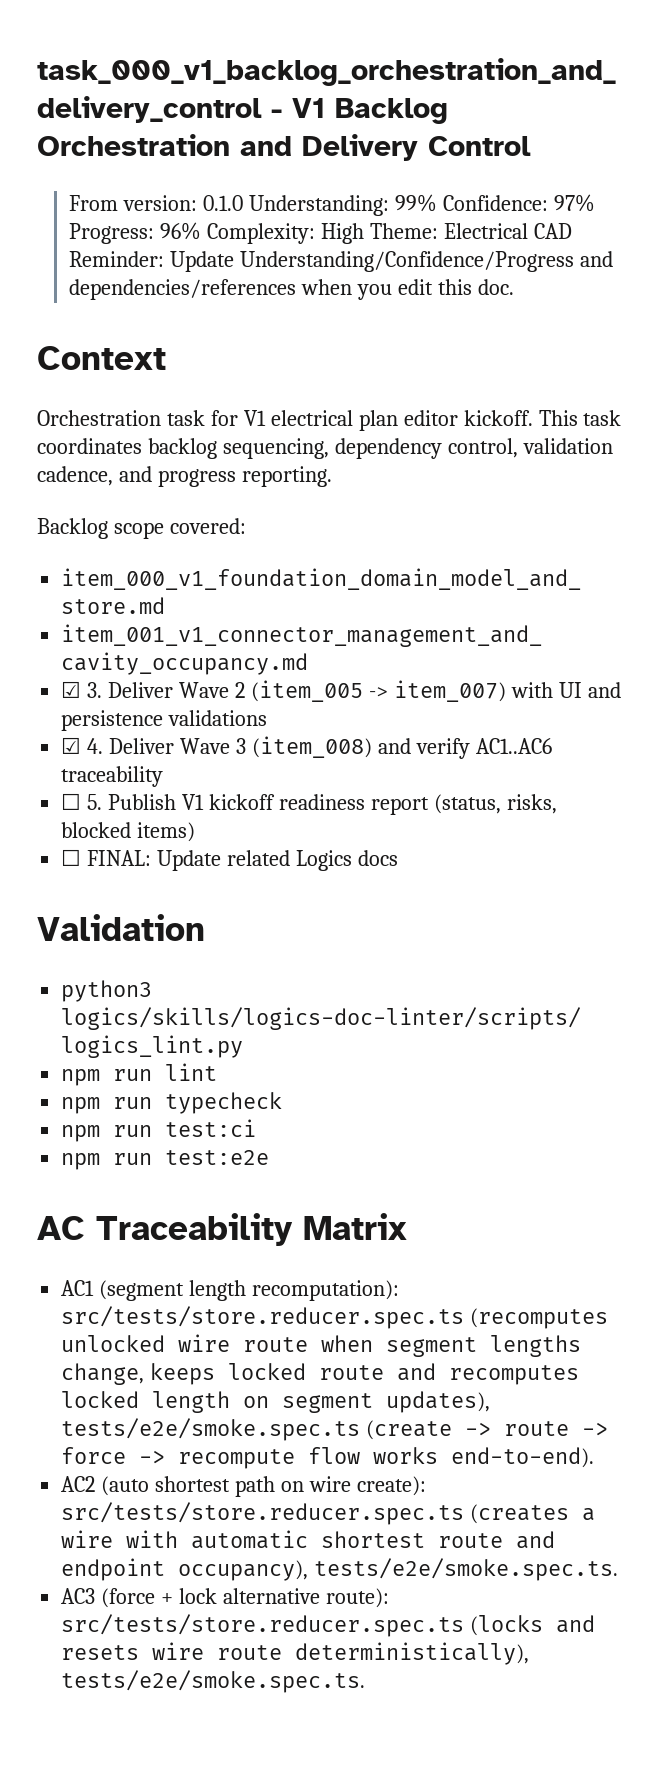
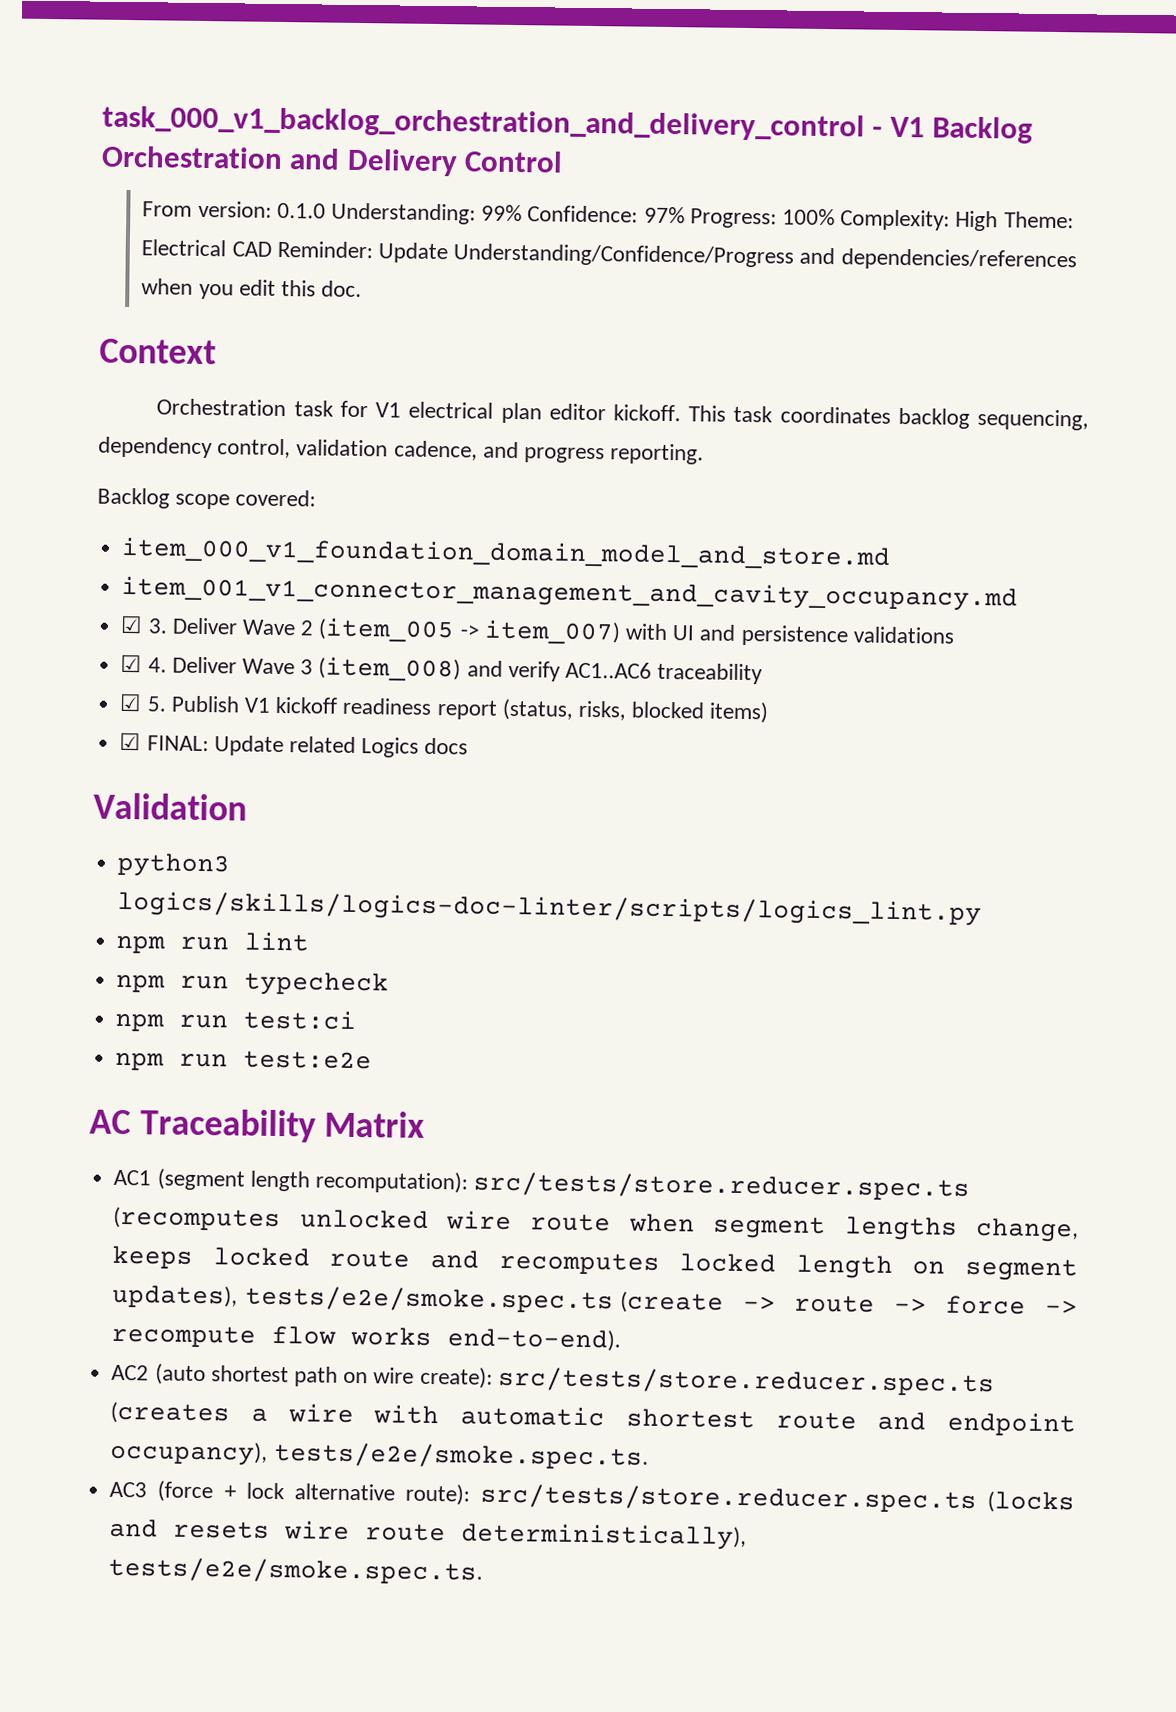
- From version: 0.1.0 Understanding: 99% Confidence: 97% Progress: 96% Complexity: High Theme: Electrical CAD Reminder: Update Understanding/Confidence/Progress and dependencies/references when you edit this doc.
+ From version: 0.1.0 Understanding: 99% Confidence: 97% Progress: 100% Complexity: High Theme: Electrical CAD Reminder: Update Understanding/Confidence/Progress and dependencies/references when you edit this doc.
- ☐ 5. Publish V1 kickoff readiness report (status, risks, blocked items)
+ ☑ 5. Publish V1 kickoff readiness report (status, risks, blocked items)
- ☐ FINAL: Update related Logics docs
+ ☑ FINAL: Update related Logics docs

